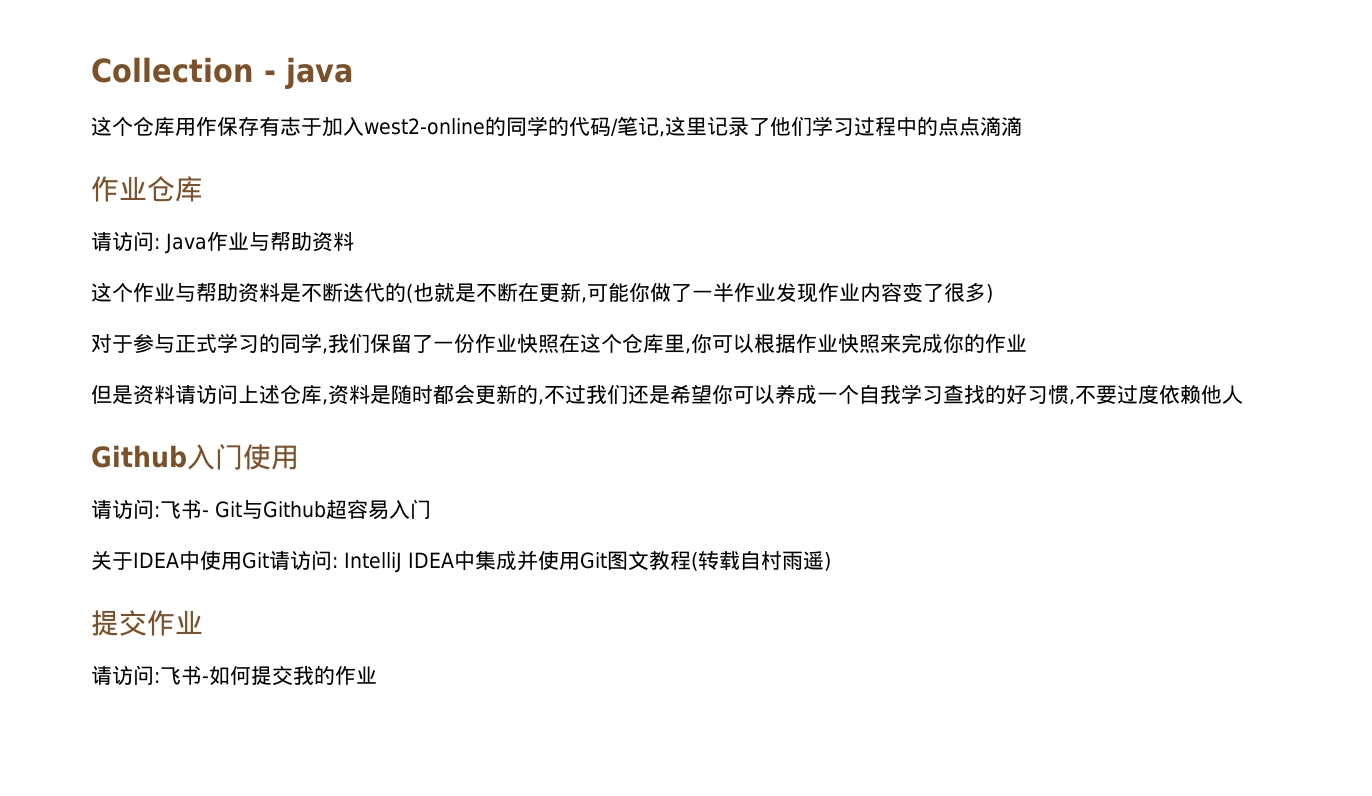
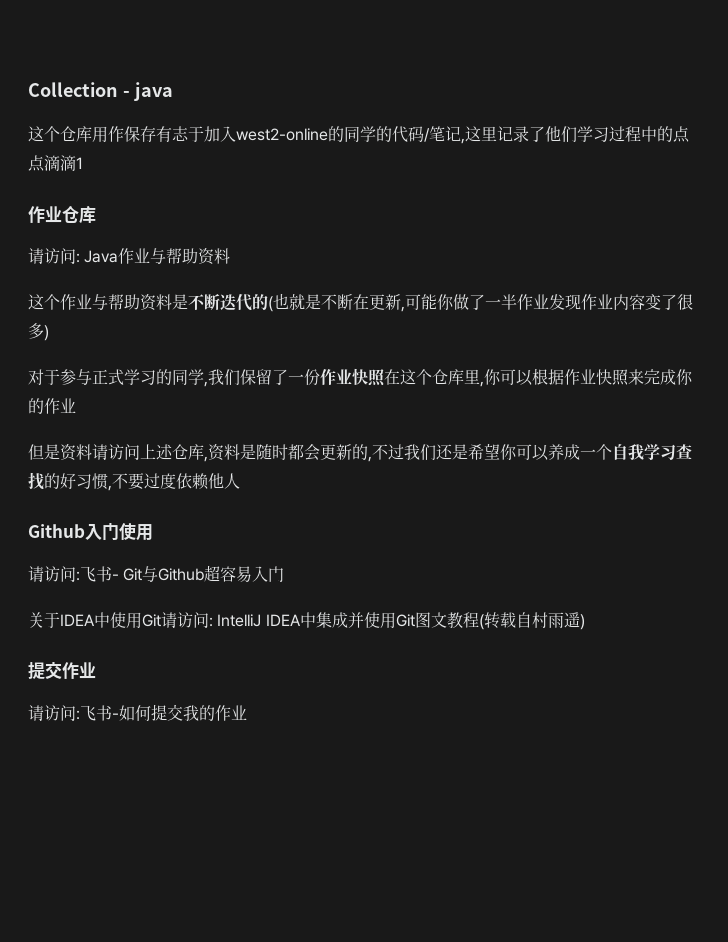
- 这个仓库用作保存有志于加入west2-online的同学的代码/笔记,这里记录了他们学习过程中的点点滴滴
+ 这个仓库用作保存有志于加入west2-online的同学的代码/笔记,这里记录了他们学习过程中的点点滴滴1

